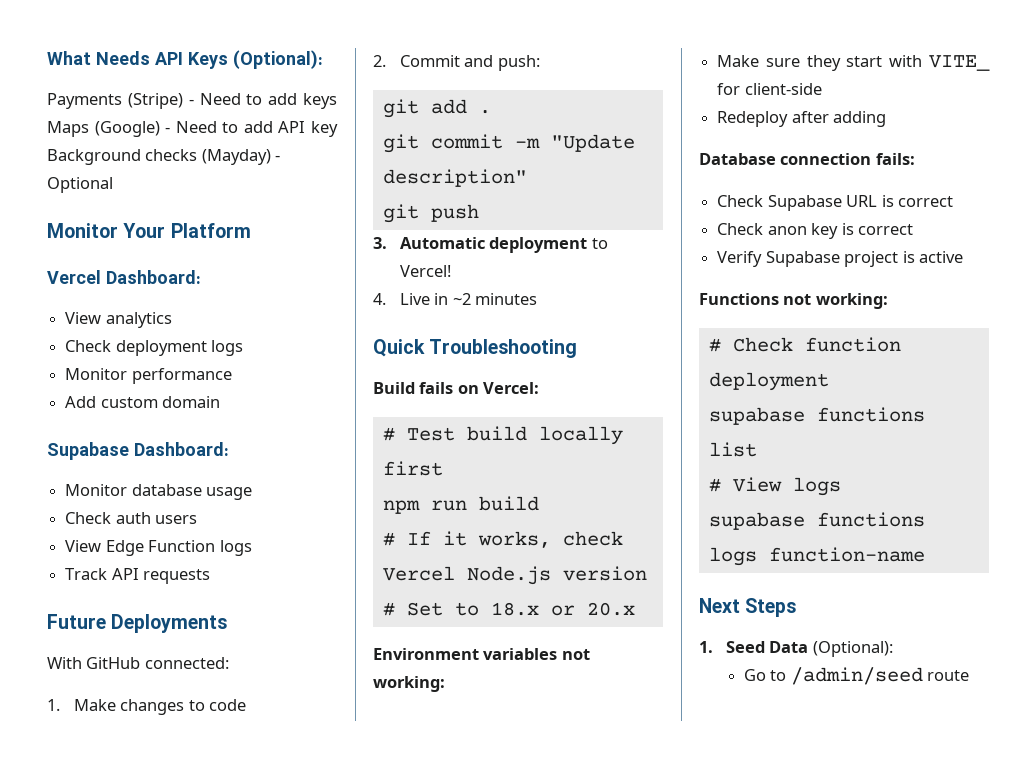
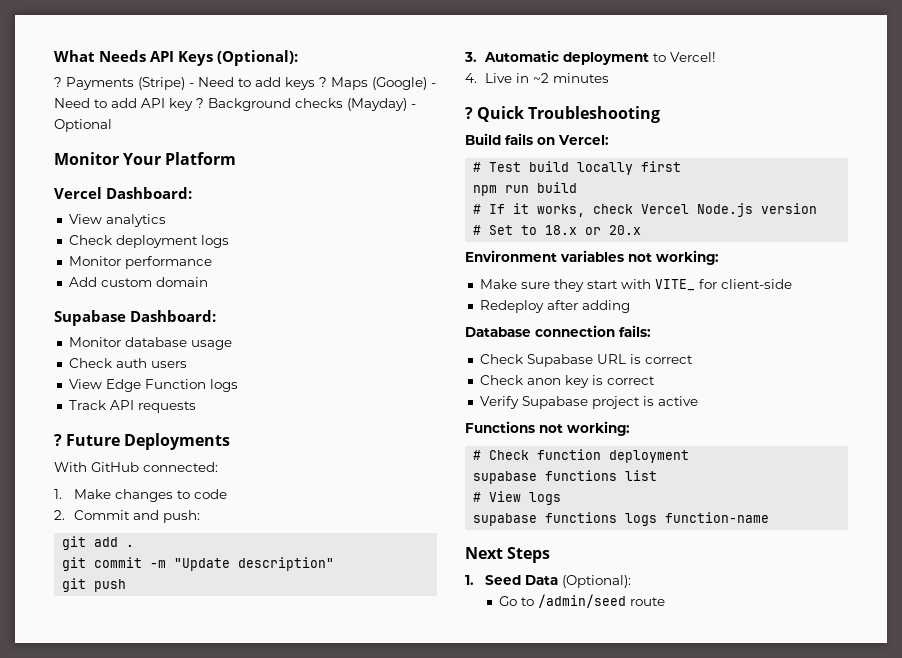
  What Needs API Keys (Optional):
- Payments (Stripe) - Need to add keys Maps (Google) - Need to add API key Background checks (Mayday) - Optional
+ ? Payments (Stripe) - Need to add keys ? Maps (Google) - Need to add API key ? Background checks (Mayday) - Optional
  Track API requests
- Future Deployments
+ ? Future Deployments
  4. Live in ~2 minutes
- Quick Troubleshooting
+ ? Quick Troubleshooting

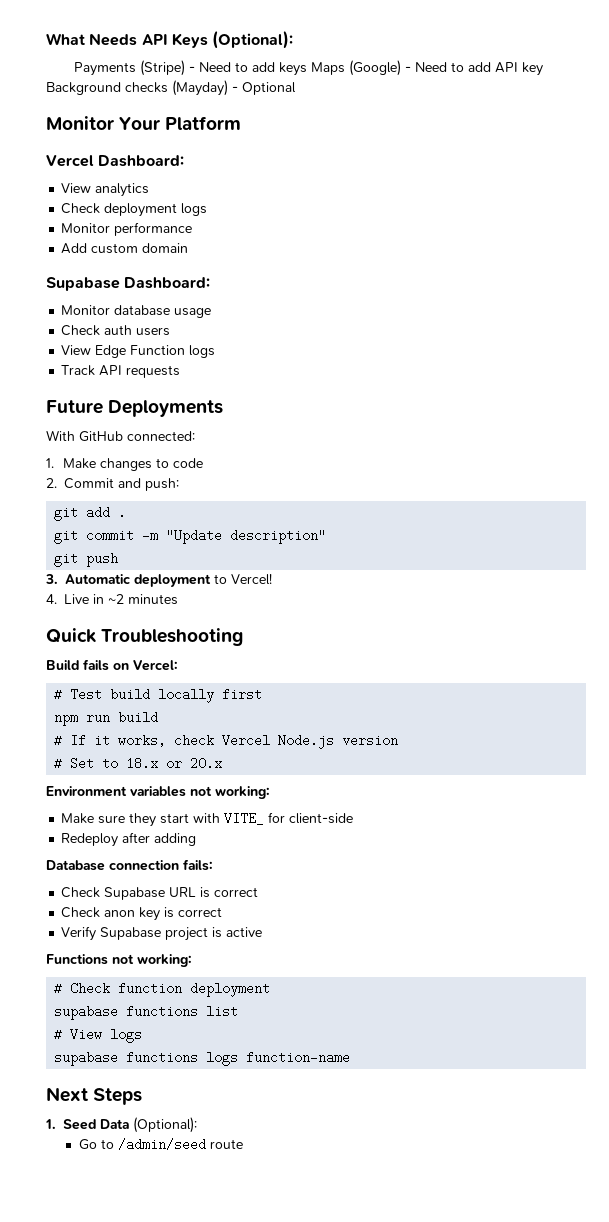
  What Needs API Keys (Optional):
- ? Payments (Stripe) - Need to add keys ? Maps (Google) - Need to add API key ? Background checks (Mayday) - Optional
+ Payments (Stripe) - Need to add keys Maps (Google) - Need to add API key Background checks (Mayday) - Optional
  Track API requests
- ? Future Deployments
+ Future Deployments
  4. Live in ~2 minutes
- ? Quick Troubleshooting
+ Quick Troubleshooting

